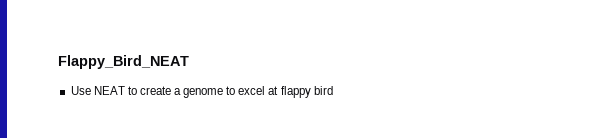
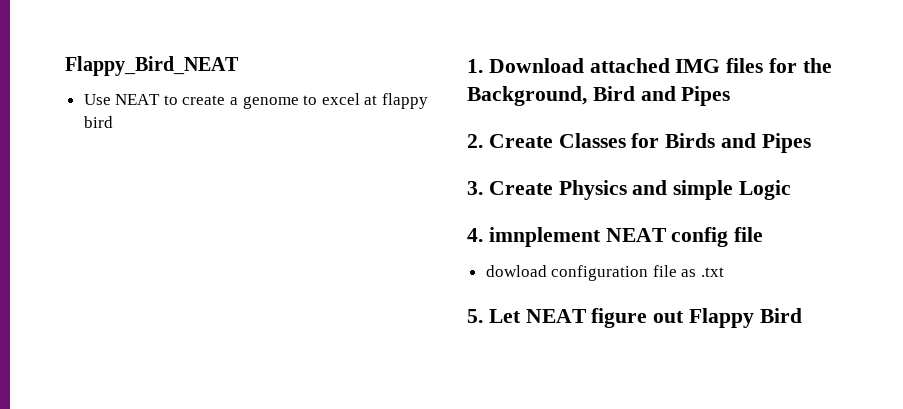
+ 1. Download attached IMG files for the Background, Bird and Pipes
+ 2. Create Classes for Birds and Pipes
+ 3. Create Physics and simple Logic
+ 4. imnplement NEAT config file
+ dowload configuration file as .txt
+ 5. Let NEAT figure out Flappy Bird

